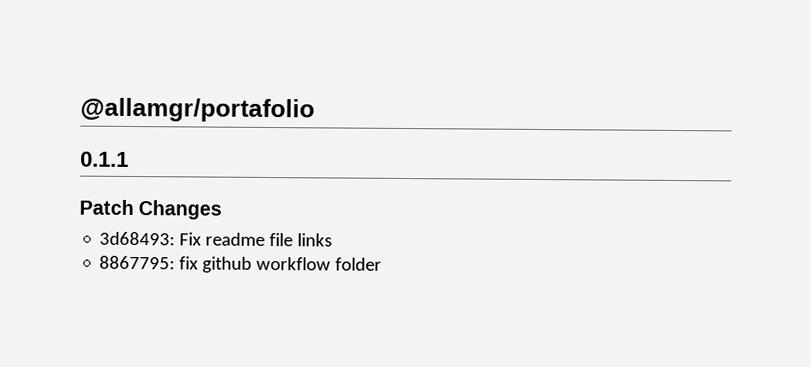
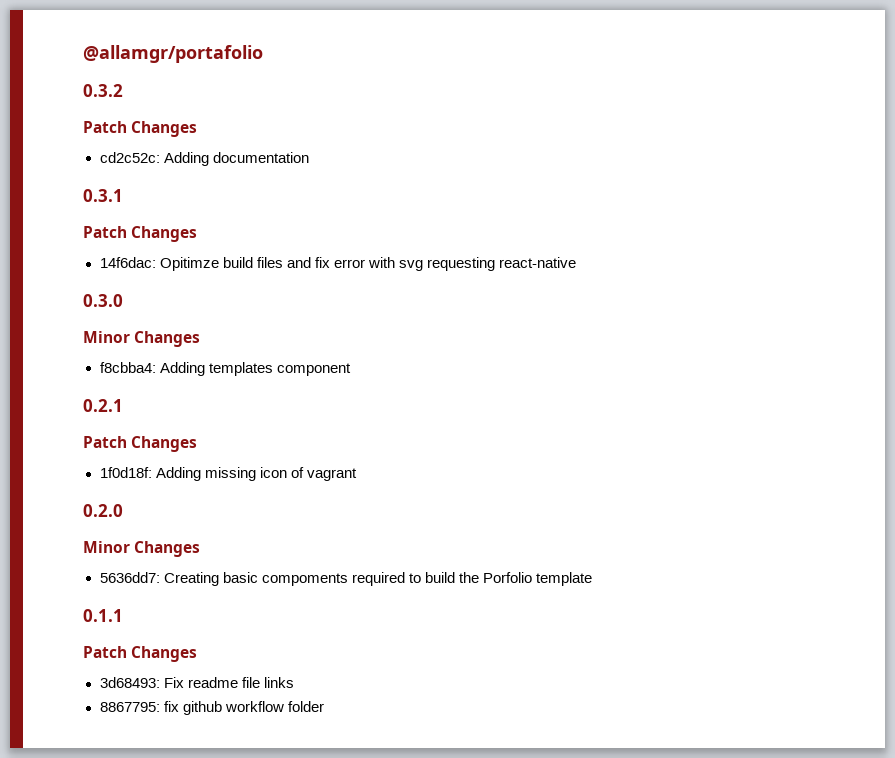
+ 0.3.2
+ Patch Changes
+ cd2c52c: Adding documentation
+ 0.3.1
+ Patch Changes
+ 14f6dac: Opitimze build files and fix error with svg requesting react-native
+ 0.3.0
+ Minor Changes
+ f8cbba4: Adding templates component
+ 0.2.1
+ Patch Changes
+ 1f0d18f: Adding missing icon of vagrant
+ 0.2.0
+ Minor Changes
+ 5636dd7: Creating basic compoments required to build the Porfolio template

